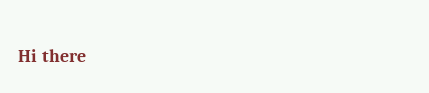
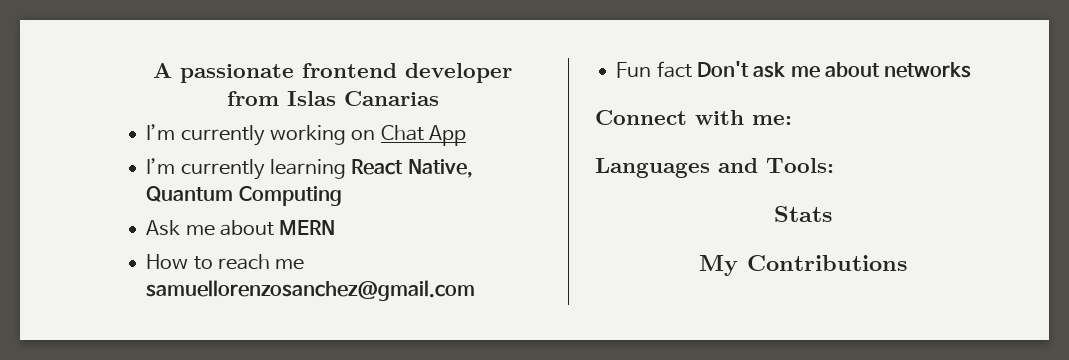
- Hi there
+ A passionate frontend developer from Islas Canarias
+ I’m currently working on Chat App
+ I’m currently learning React Native, Quantum Computing
+ Ask me about MERN
+ How to reach me samuellorenzosanchez@gmail.com
+ Fun fact Don't ask me about networks
+ Connect with me:
+ Languages and Tools:
+ Stats
+ My Contributions

